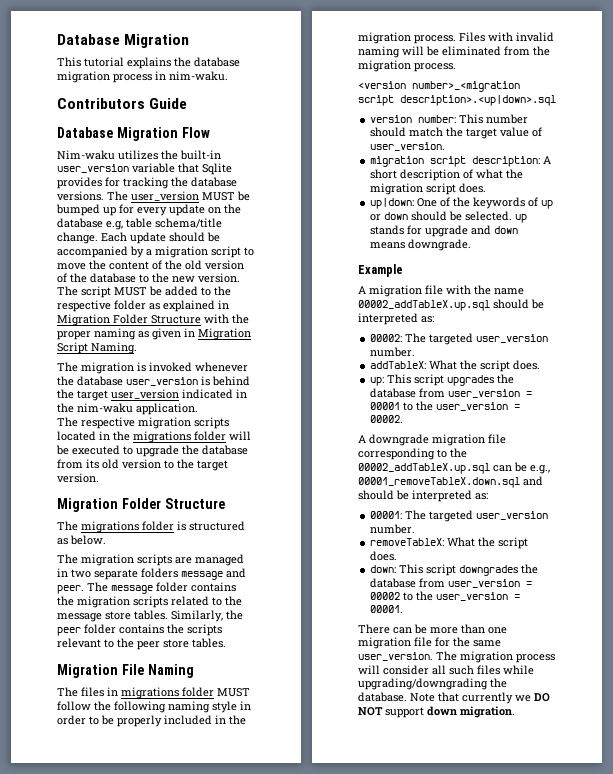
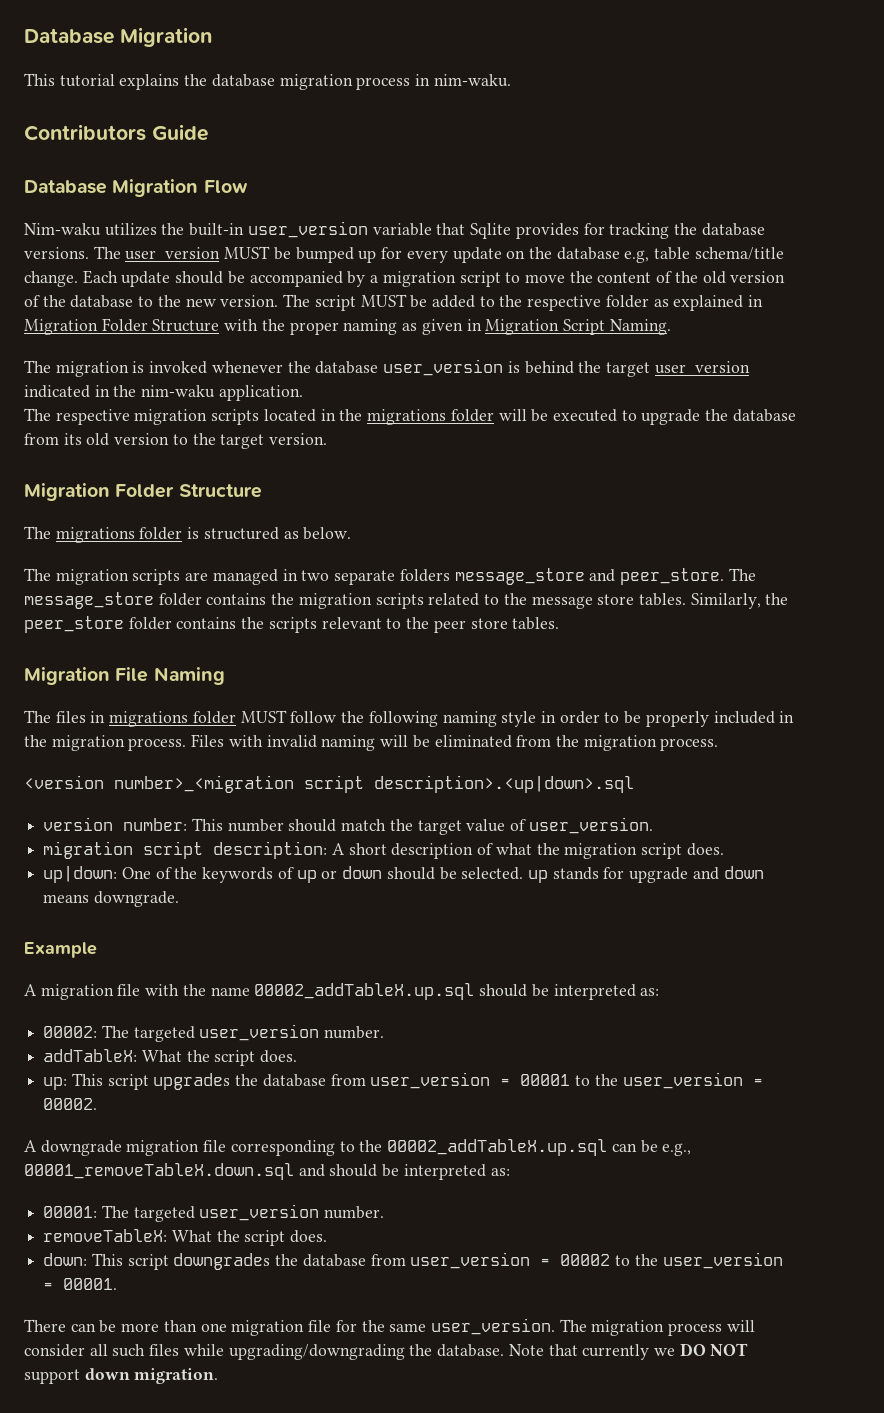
- The migration scripts are managed in two separate folders message and peer. The message folder contains the migration scripts related to the message store tables.
+ The migration scripts are managed in two separate folders message_store and peer_store. The message_store folder contains the migration scripts related to the message store tables.
- Similarly, the peer folder contains the scripts relevant to the peer store tables.
+ Similarly, the peer_store folder contains the scripts relevant to the peer store tables.

